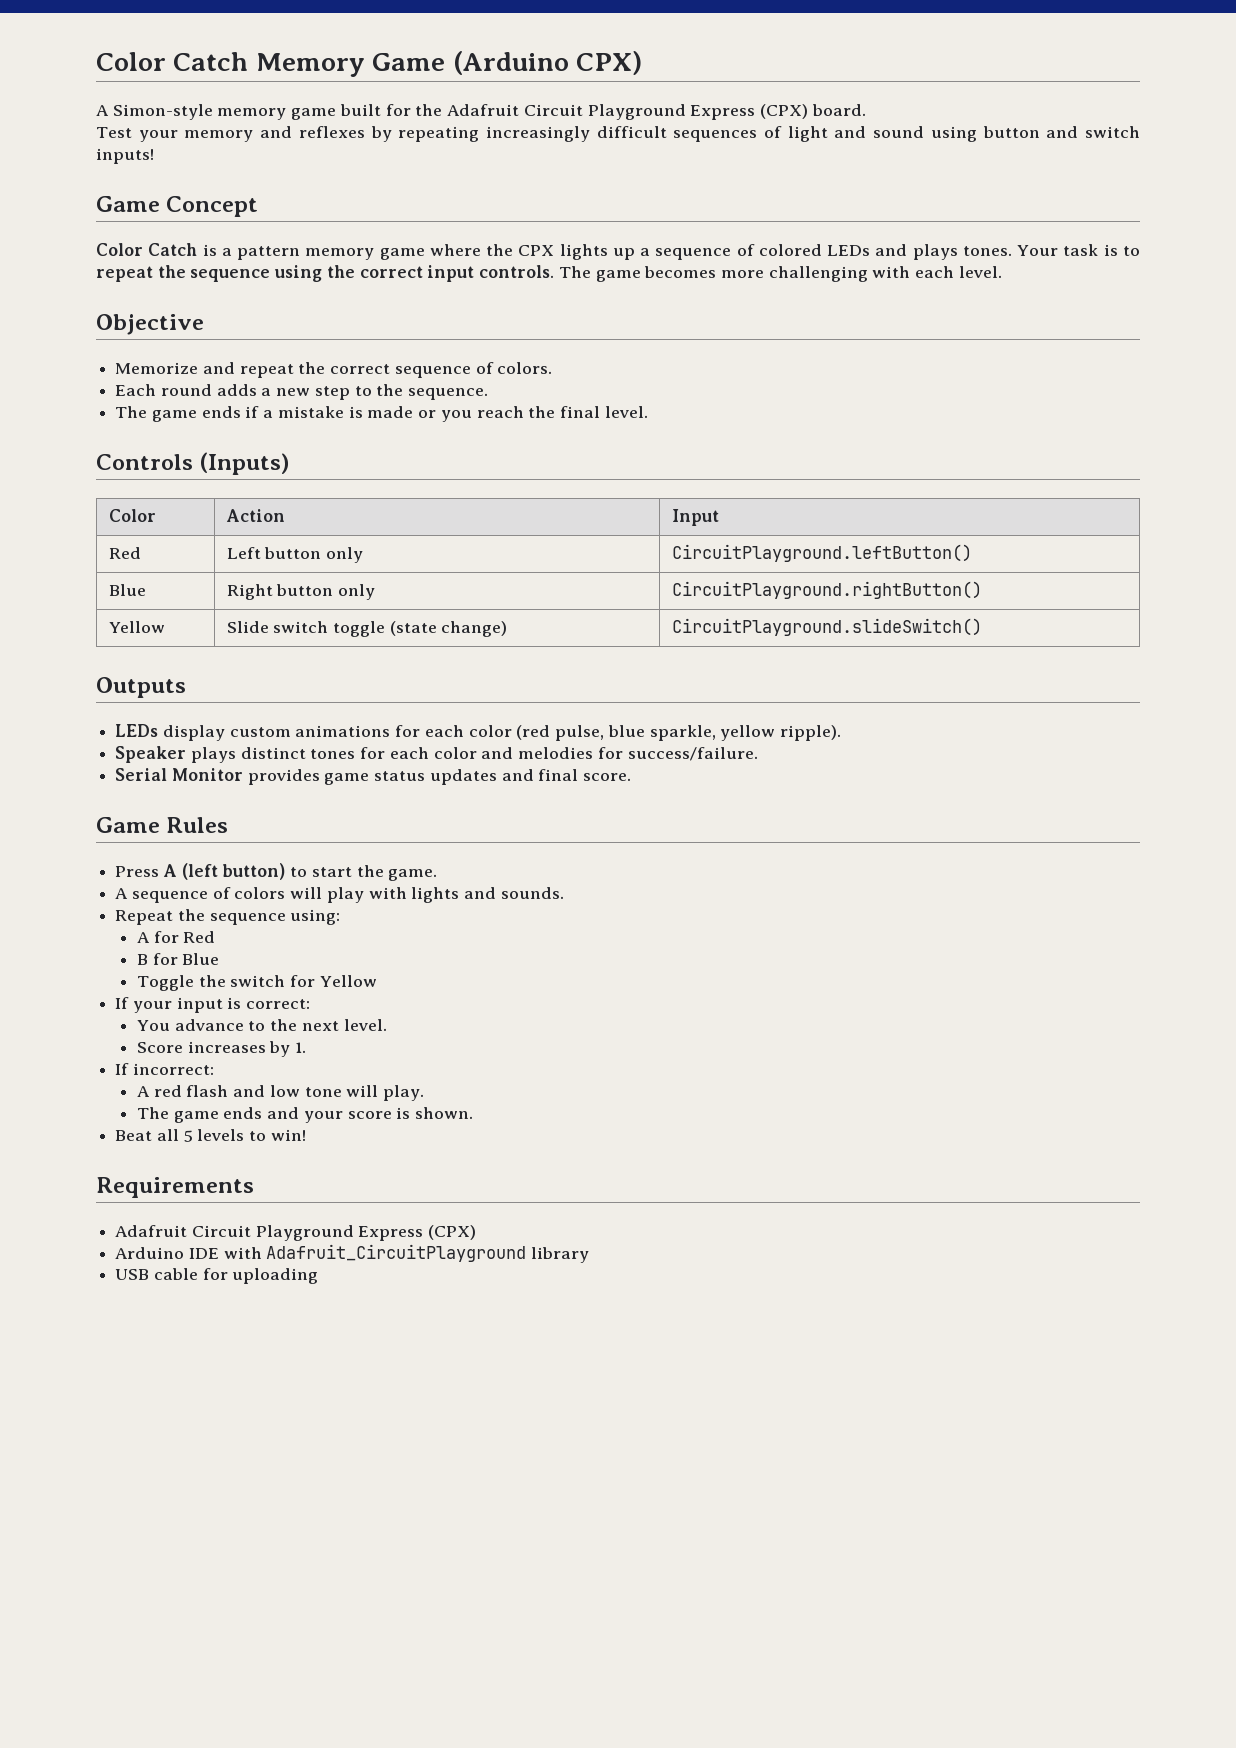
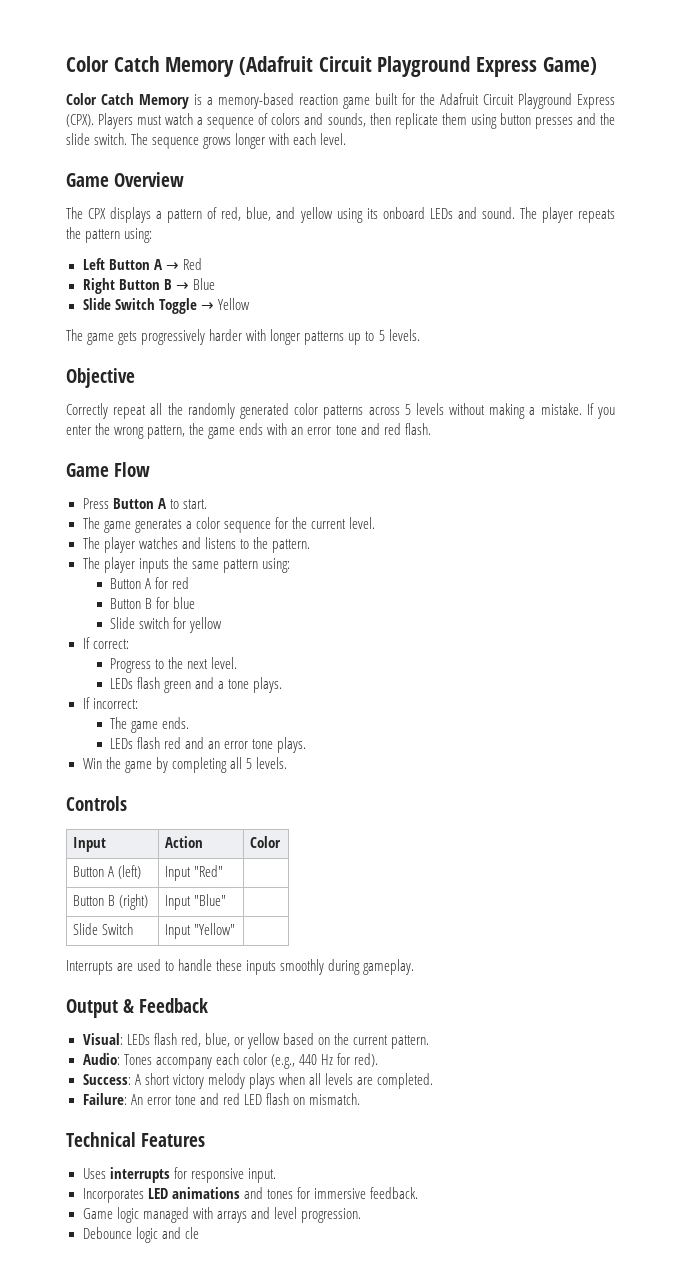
- Color Catch Memory Game (Arduino CPX)
- A Simon-style memory game built for the Adafruit Circuit Playground Express (CPX) board.
- Test your memory and reflexes by repeating increasingly difficult sequences of light and sound using button and switch inputs!
- Game Concept
- Color Catch is a pattern memory game where the CPX lights up a sequence of colored LEDs and plays tones. Your task is to repeat the sequence using the correct input controls. The game becomes more challenging with each level.
+ Color Catch Memory (Adafruit Circuit Playground Express Game)
+ Color Catch Memory is a memory-based reaction game built for the Adafruit Circuit Playground Express (CPX). Players must watch a sequence of colors and sounds, then replicate them using button presses and the slide switch. The sequence grows longer with each level.
+ Game Overview
+ The CPX displays a pattern of red, blue, and yellow using its onboard LEDs and sound. The player repeats the pattern using:
+ Left Button A → Red
+ Right Button B → Blue
+ Slide Switch Toggle → Yellow
+ The game gets progressively harder with longer patterns up to 5 levels.
  Objective
- Memorize and repeat the correct sequence of colors.
- Each round adds a new step to the sequence.
- The game ends if a mistake is made or you reach the final level.
- Controls (Inputs)
- Color | Action | Input
- Red | Left button only | CircuitPlayground.leftButton()
- Blue | Right button only | CircuitPlayground.rightButton()
- Yellow | Slide switch toggle (state change) | CircuitPlayground.slideSwitch()
- Outputs
- LEDs display custom animations for each color (red pulse, blue sparkle, yellow ripple).
- Speaker plays distinct tones for each color and melodies for success/failure.
- Serial Monitor provides game status updates and final score.
- Game Rules
- Press A (left button) to start the game.
- A sequence of colors will play with lights and sounds.
- Repeat the sequence using:
- A for Red
- B for Blue
- Toggle the switch for Yellow
- If your input is correct:
+ Correctly repeat all the randomly generated color patterns across 5 levels without making a mistake. If you enter the wrong pattern, the game ends with an error tone and red flash.
+ Game Flow
+ Press Button A to start.
+ The game generates a color sequence for the current level.
+ The player watches and listens to the pattern.
+ The player inputs the same pattern using:
+ Button A for red
+ Button B for blue
+ Slide switch for yellow
+ If correct:
- You advance to the next level.
+ Progress to the next level.
- Score increases by 1.
+ LEDs flash green and a tone plays.
  If incorrect:
- A red flash and low tone will play.
- The game ends and your score is shown.
- Beat all 5 levels to win!
- Requirements
- Adafruit Circuit Playground Express (CPX)
- Arduino IDE with Adafruit_CircuitPlayground library
- USB cable for uploading
+ The game ends.
+ LEDs flash red and an error tone plays.
+ Win the game by completing all 5 levels.
+ Controls
+ Input | Action | Color
+ Button A (left) | Input "Red" |
+ Button B (right) | Input "Blue" |
+ Slide Switch | Input "Yellow" |
+ Interrupts are used to handle these inputs smoothly during gameplay.
+ Output & Feedback
+ Visual: LEDs flash red, blue, or yellow based on the current pattern.
+ Audio: Tones accompany each color (e.g., 440 Hz for red).
+ Success: A short victory melody plays when all levels are completed.
+ Failure: An error tone and red LED flash on mismatch.
+ Technical Features
+ Uses interrupts for responsive input.
+ Incorporates LED animations and tones for immersive feedback.
+ Game logic managed with arrays and level progression.
+ Debounce logic and cle

